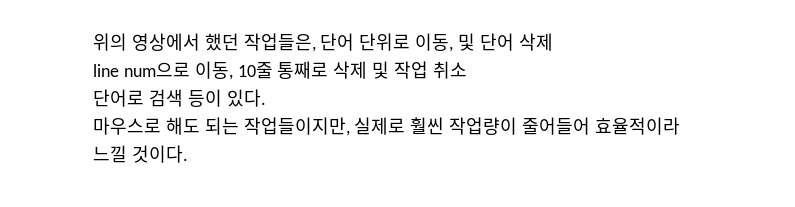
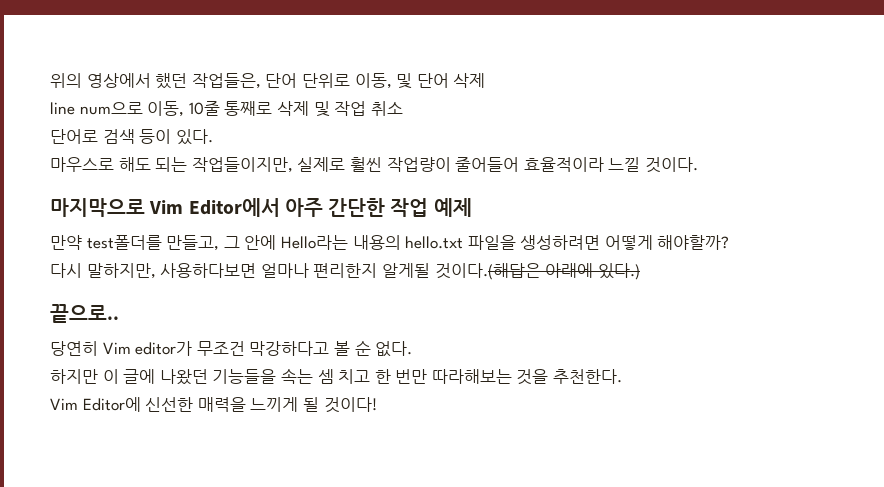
+ 마지막으로 Vim Editor에서 아주 간단한 작업 예제
+ 만약 test폴더를 만들고, 그 안에 Hello라는 내용의 hello.txt 파일을 생성하려면 어떻게 해야할까?
+ 다시 말하지만, 사용하다보면 얼마나 편리한지 알게될 것이다.(해답은 아래에 있다.)
+ 끝으로..
+ 당연히 Vim editor가 무조건 막강하다고 볼 순 없다.
+ 하지만 이 글에 나왔던 기능들을 속는 셈 치고 한 번만 따라해보는 것을 추천한다.
+ Vim Editor에 신선한 매력을 느끼게 될 것이다!

